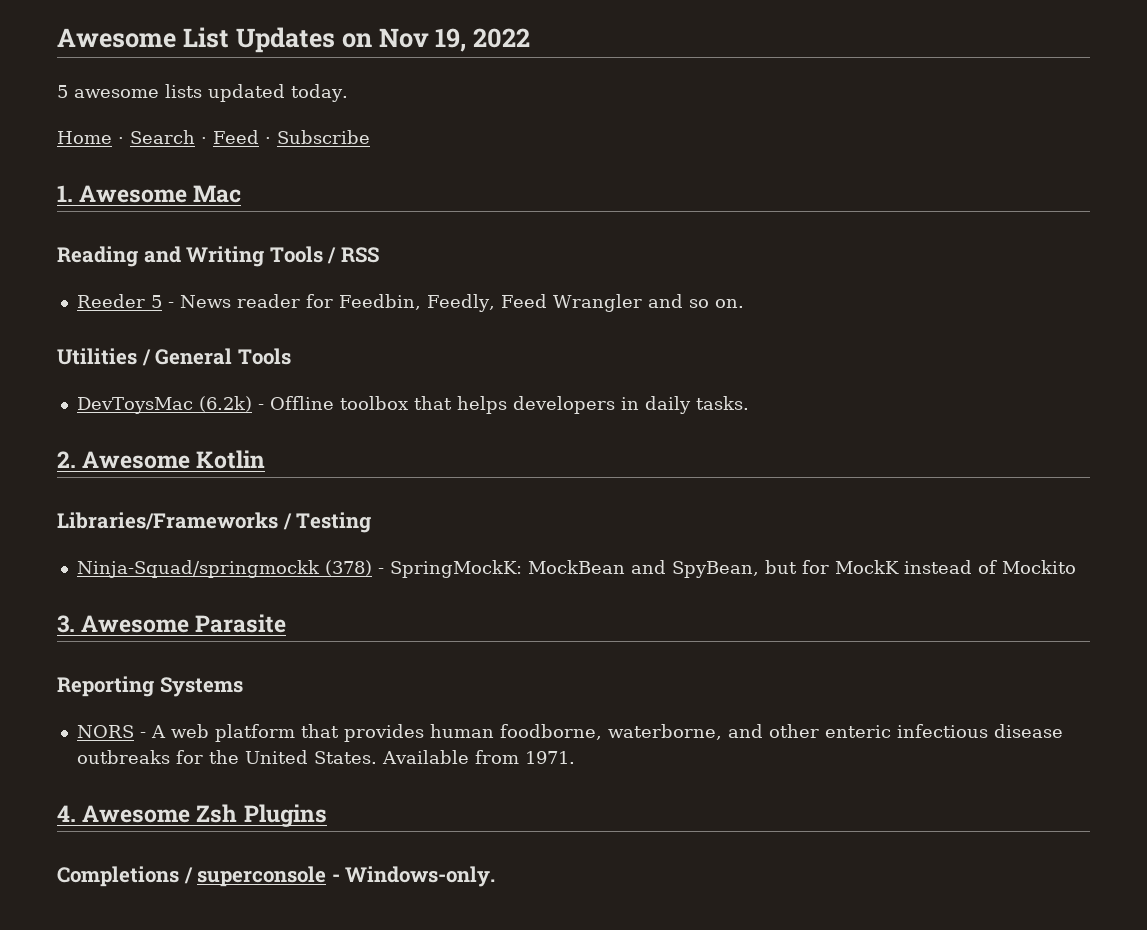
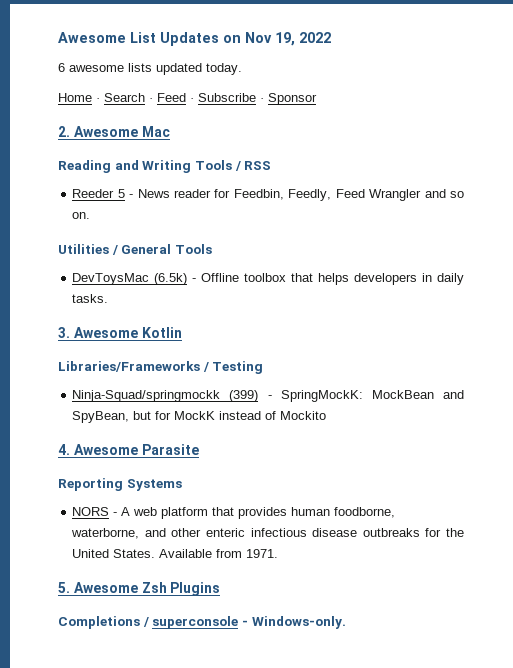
- 5 awesome lists updated today.
+ 6 awesome lists updated today.
- Home · Search · Feed · Subscribe
- 1. Awesome Mac
+ Home · Search · Feed · Subscribe · Sponsor
+ 2. Awesome Mac
- DevToysMac (6.2k) - Offline toolbox that helps developers in daily tasks.
+ DevToysMac (6.5k) - Offline toolbox that helps developers in daily tasks.
- 2. Awesome Kotlin
+ 3. Awesome Kotlin
- Ninja-Squad/springmockk (378) - SpringMockK: MockBean and SpyBean, but for MockK instead of Mockito
+ Ninja-Squad/springmockk (399) - SpringMockK: MockBean and SpyBean, but for MockK instead of Mockito
- 3. Awesome Parasite
+ 4. Awesome Parasite
- 4. Awesome Zsh Plugins
+ 5. Awesome Zsh Plugins

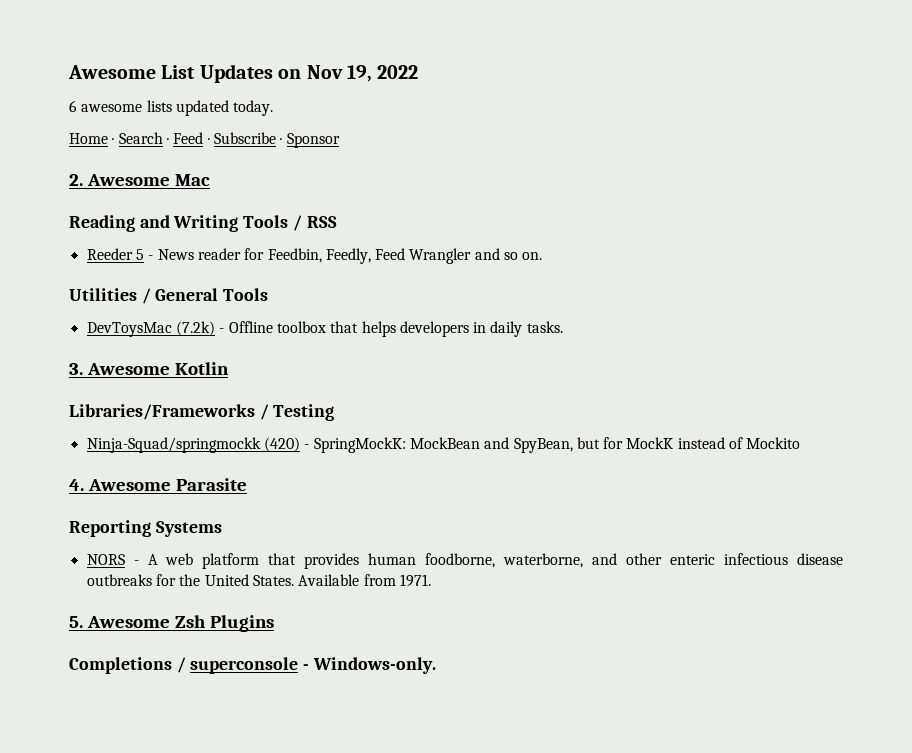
- DevToysMac (6.5k) - Offline toolbox that helps developers in daily tasks.
+ DevToysMac (7.2k) - Offline toolbox that helps developers in daily tasks.
- Ninja-Squad/springmockk (399) - SpringMockK: MockBean and SpyBean, but for MockK instead of Mockito
+ Ninja-Squad/springmockk (420) - SpringMockK: MockBean and SpyBean, but for MockK instead of Mockito

